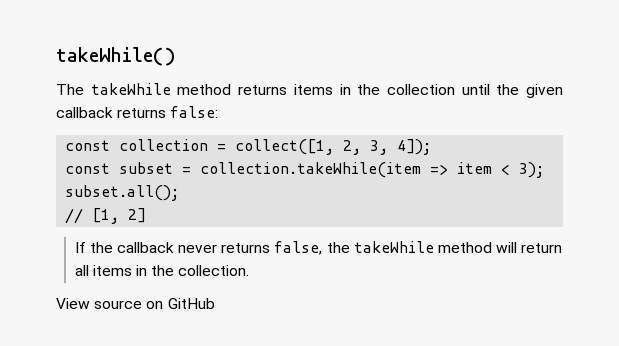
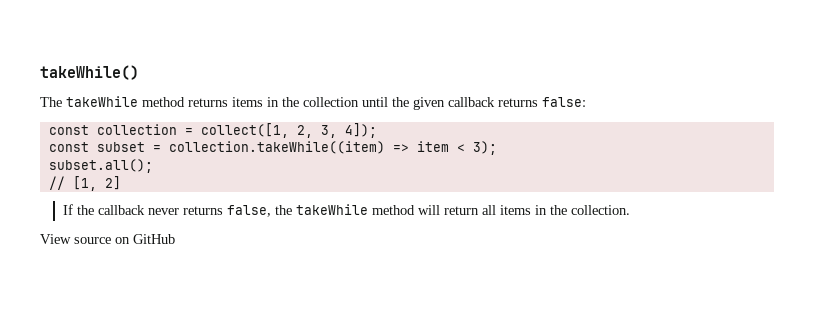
- const subset = collection.takeWhile(item => item < 3);
+ const subset = collection.takeWhile((item) => item < 3);

